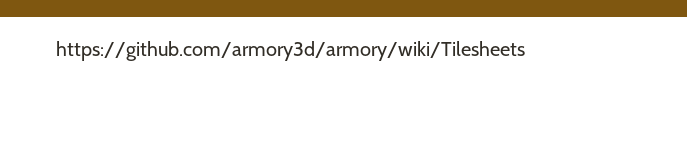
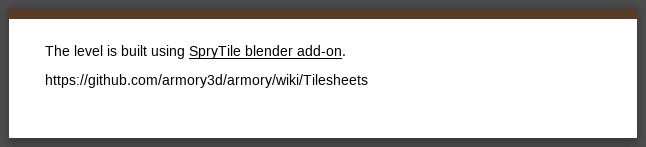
+ The level is built using SpryTile blender add-on.

